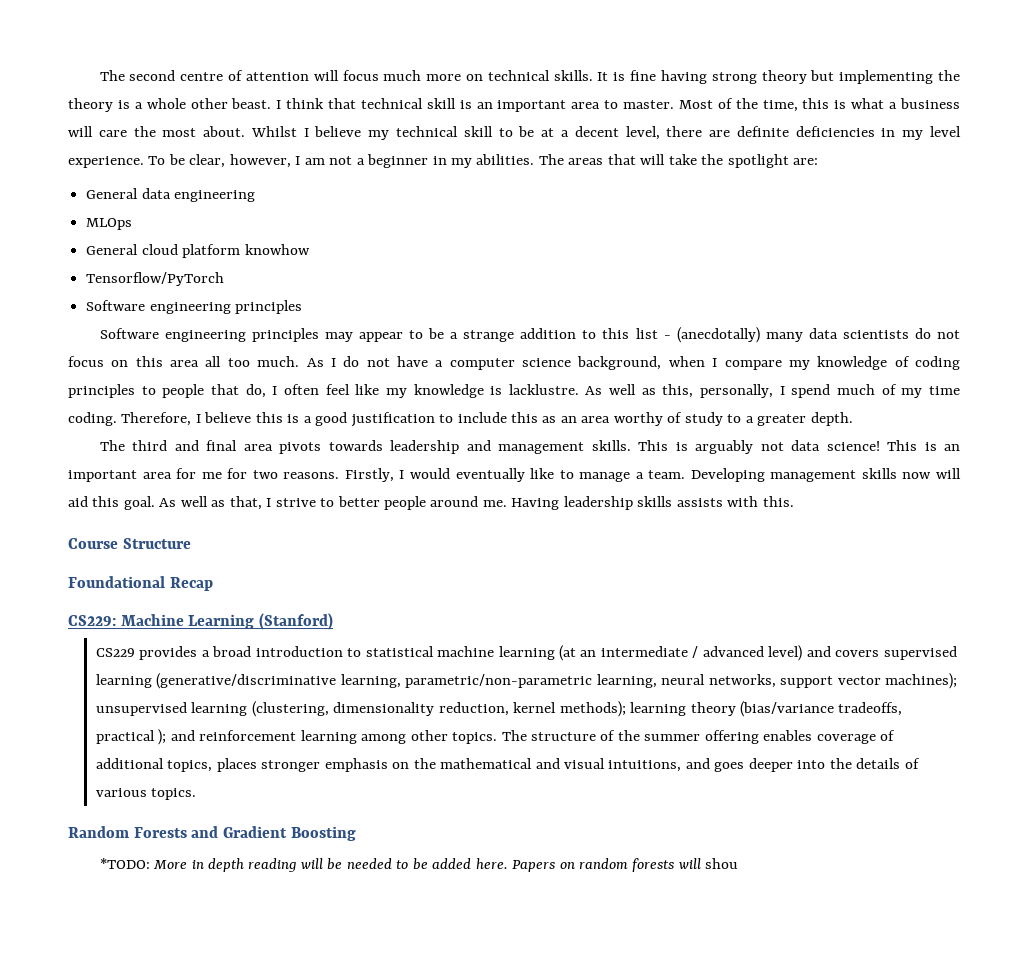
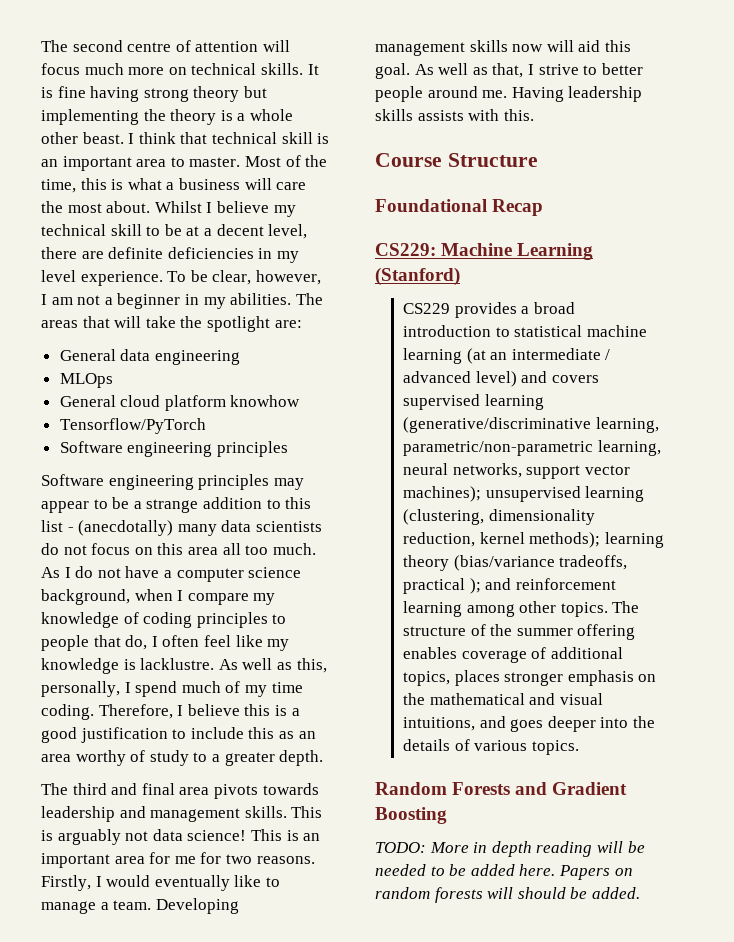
- *TODO: More in depth reading will be needed to be added here.
+ TODO: More in depth reading will be needed to be added here.
- Papers on random forests will shou
+ Papers on random forests will should be added.

